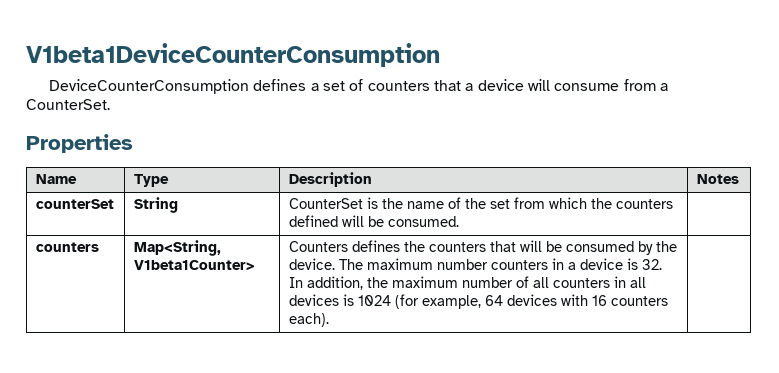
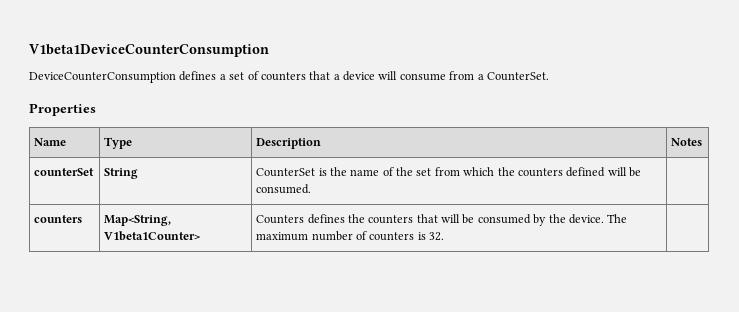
- The maximum number counters in a device is 32. In addition, the maximum number of all counters in all devices is 1024 (for example, 64 devices with 16 counters each).
+ The maximum number of counters is 32.

